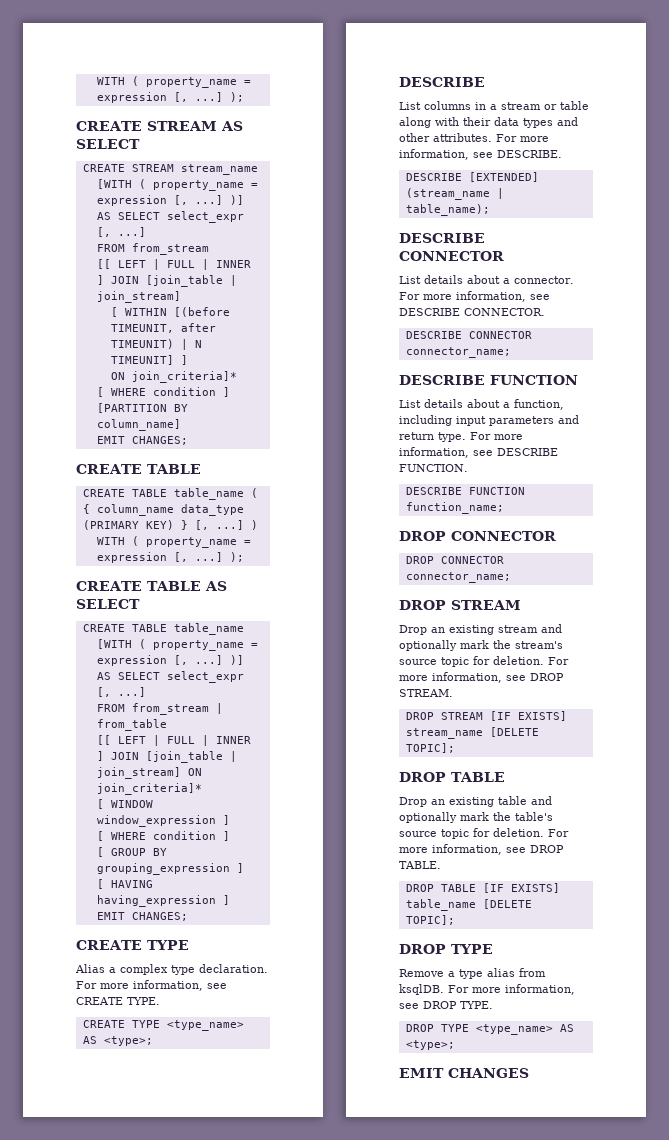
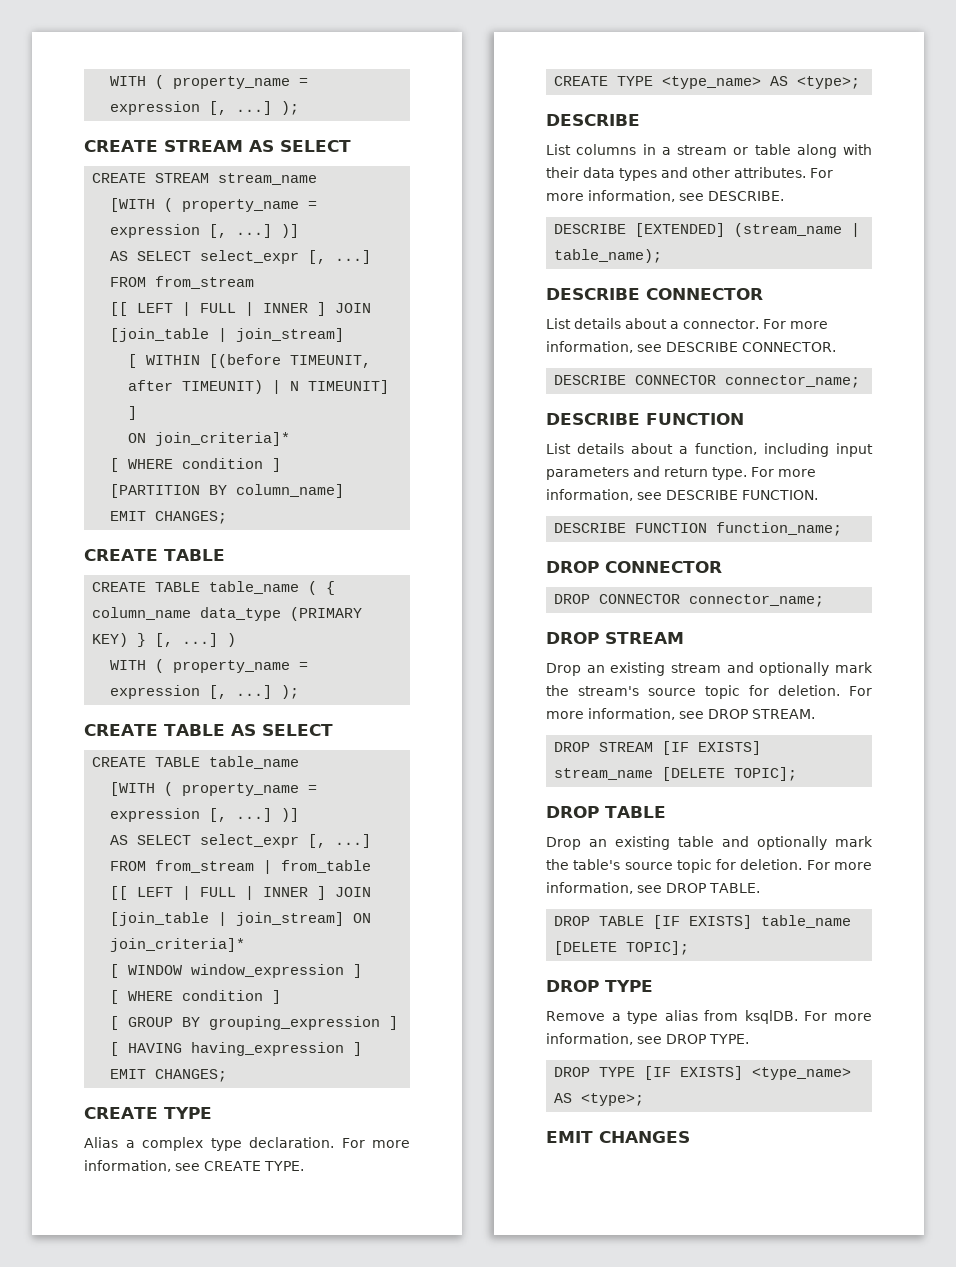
- DROP TYPE <type_name> AS <type>;
+ DROP TYPE [IF EXISTS] <type_name> AS <type>;

